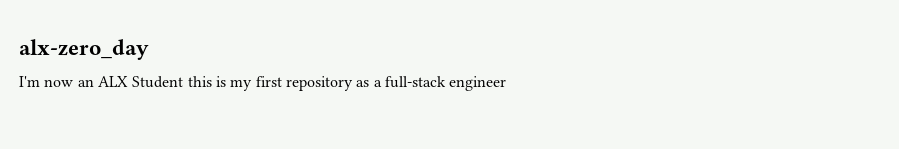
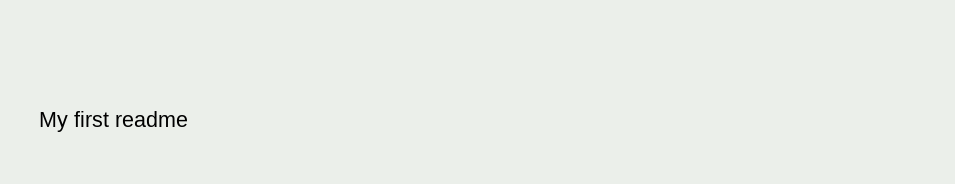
- alx-zero_day
- I'm now an ALX Student this is my first repository as a full-stack engineer
+ My first readme

